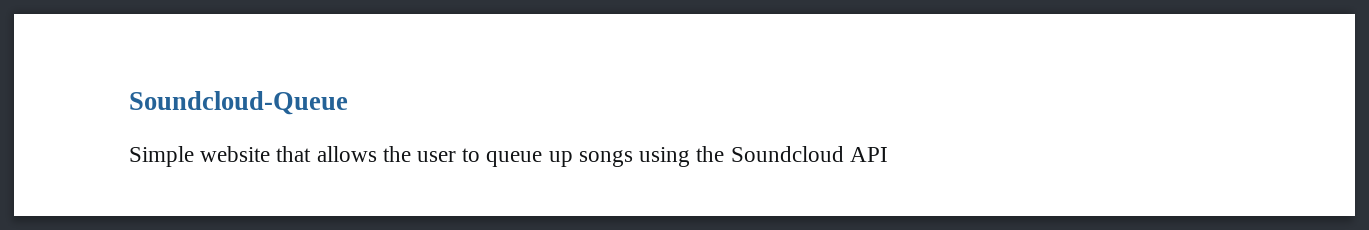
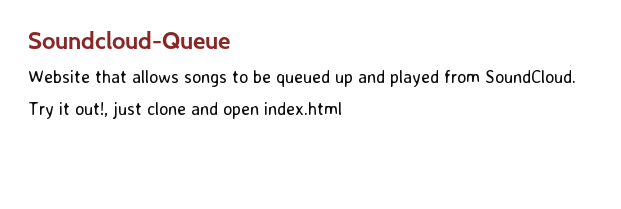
- Simple website that allows the user to queue up songs using the Soundcloud API
+ Website that allows songs to be queued up and played from SoundCloud.
+ Try it out!, just clone and open index.html

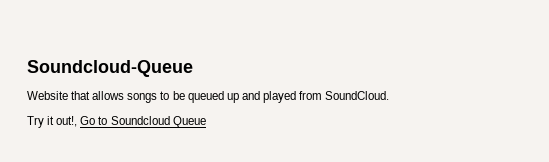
- Try it out!, just clone and open index.html
+ Try it out!, Go to Soundcloud Queue

